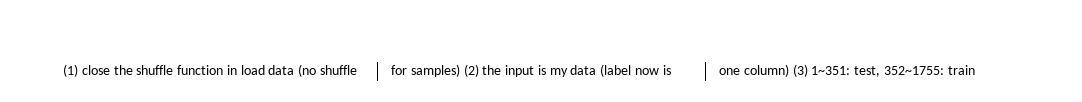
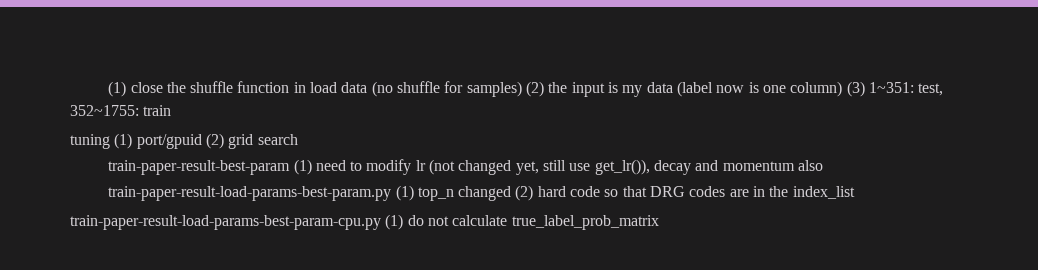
+ tuning (1) port/gpuid (2) grid search
+ train-paper-result-best-param (1) need to modify lr (not changed yet, still use get_lr()), decay and momentum also
+ train-paper-result-load-params-best-param.py (1) top_n changed (2) hard code so that DRG codes are in the index_list
+ train-paper-result-load-params-best-param-cpu.py (1) do not calculate true_label_prob_matrix

